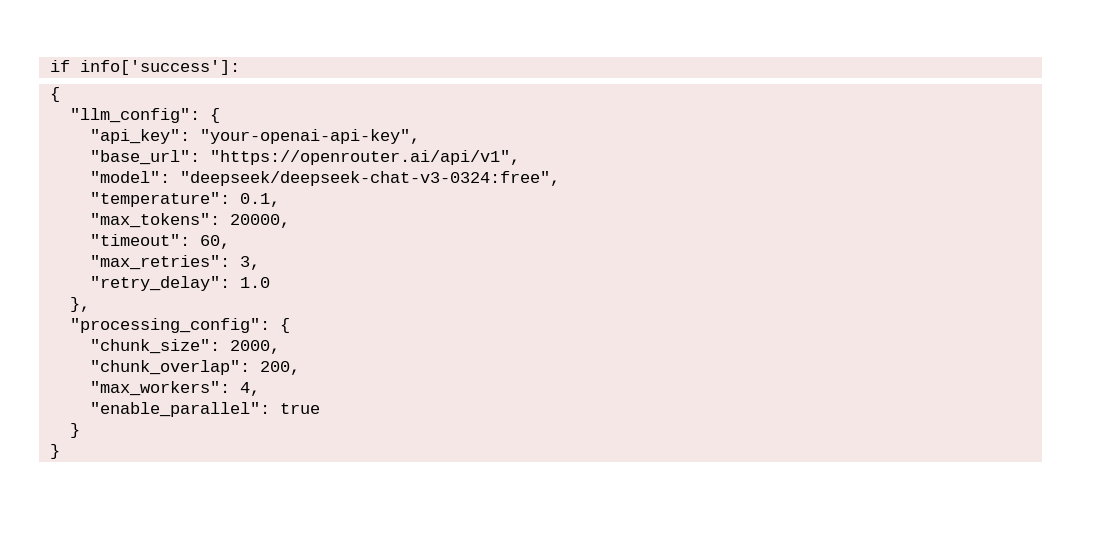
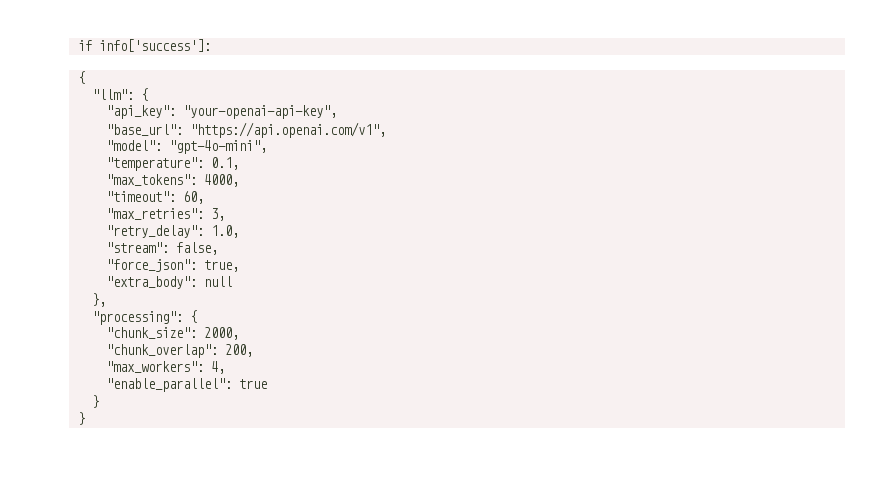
- "llm_config": {
+ "llm": {
- "base_url": "https://openrouter.ai/api/v1",
+ "base_url": "https://api.openai.com/v1",
- "model": "deepseek/deepseek-chat-v3-0324:free",
+ "model": "gpt-4o-mini",
- "max_tokens": 20000,
+ "max_tokens": 4000,
- "retry_delay": 1.0
+ "retry_delay": 1.0,
+ "stream": false,
+ "force_json": true,
+ "extra_body": null
- "processing_config": {
+ "processing": {

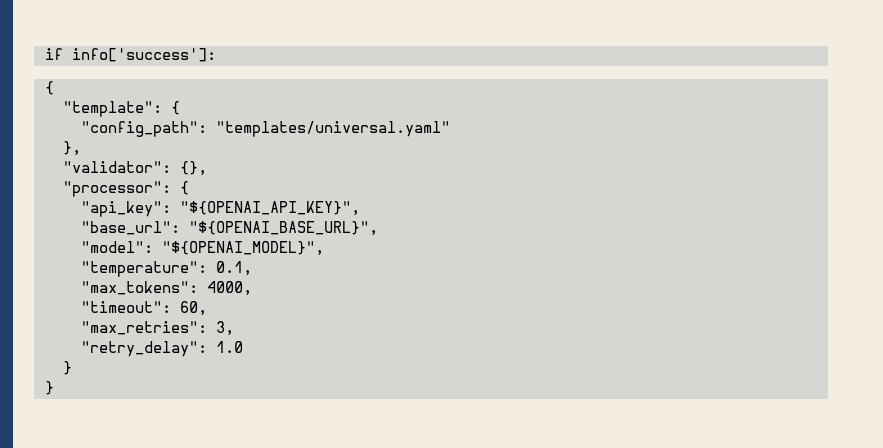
- "llm": {
+ "template": {
+ "config_path": "templates/universal.yaml"
+ },
+ "validator": {},
+ "processor": {
- "api_key": "your-openai-api-key",
+ "api_key": "${OPENAI_API_KEY}",
- "base_url": "https://api.openai.com/v1",
+ "base_url": "${OPENAI_BASE_URL}",
- "model": "gpt-4o-mini",
+ "model": "${OPENAI_MODEL}",
- "retry_delay": 1.0,
- "stream": false,
- "force_json": true,
- "extra_body": null
- },
- "processing": {
- "chunk_size": 2000,
- "chunk_overlap": 200,
- "max_workers": 4,
- "enable_parallel": true
+ "retry_delay": 1.0

